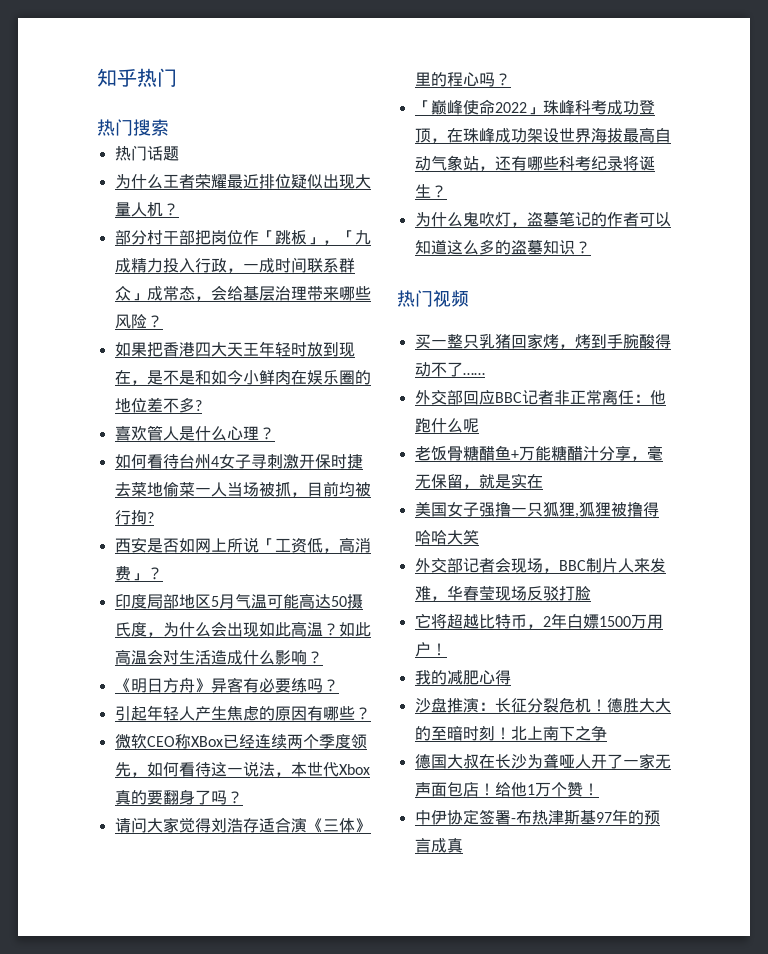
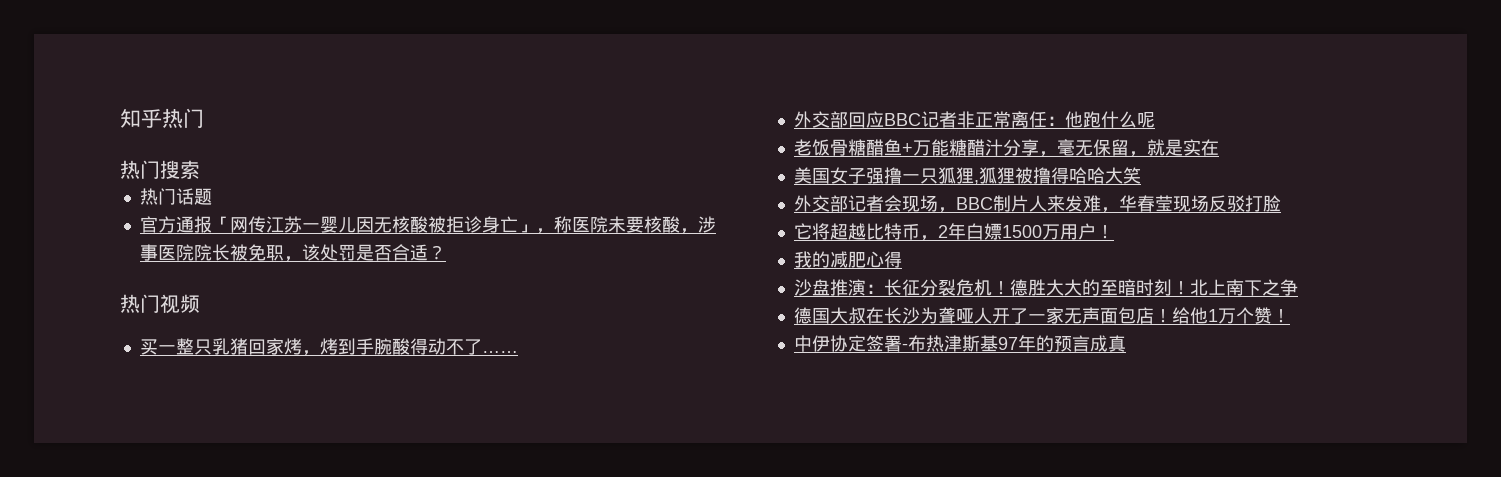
- 为什么王者荣耀最近排位疑似出现大量人机？
- 部分村干部把岗位作「跳板」，「九成精力投入行政，一成时间联系群众」成常态，会给基层治理带来哪些风险？
- 如果把香港四大天王年轻时放到现在，是不是和如今小鲜肉在娱乐圈的地位差不多?
- 喜欢管人是什么心理？
- 如何看待台州4女子寻刺激开保时捷去菜地偷菜一人当场被抓，目前均被行拘?
- 西安是否如网上所说「工资低，高消费」？
- 印度局部地区5月气温可能高达50摄氏度，为什么会出现如此高温？如此高温会对生活造成什么影响？
- 《明日方舟》异客有必要练吗？
- 引起年轻人产生焦虑的原因有哪些？
- 微软CEO称XBox已经连续两个季度领先，如何看待这一说法，本世代Xbox真的要翻身了吗？
- 请问大家觉得刘浩存适合演《三体》里的程心吗？
- 「巅峰使命2022」珠峰科考成功登顶，在珠峰成功架设世界海拔最高自动气象站，还有哪些科考纪录将诞生？
- 为什么鬼吹灯，盗墓笔记的作者可以知道这么多的盗墓知识？
+ 官方通报「网传江苏一婴儿因无核酸被拒诊身亡」，称医院未要核酸，涉事医院院长被免职，该处罚是否合适？

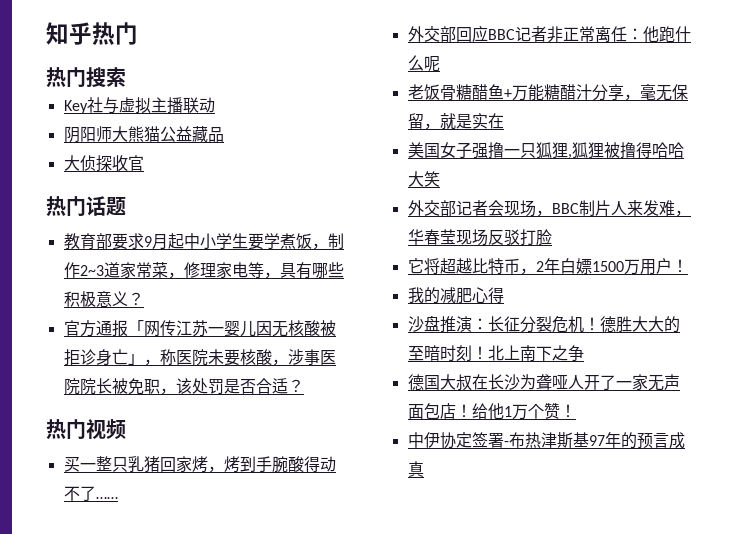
+ Key社与虚拟主播联动
+ 阴阳师大熊猫公益藏品
+ 大侦探收官
  热门话题
+ 教育部要求9月起中小学生要学煮饭，制作2~3道家常菜，修理家电等，具有哪些积极意义？

